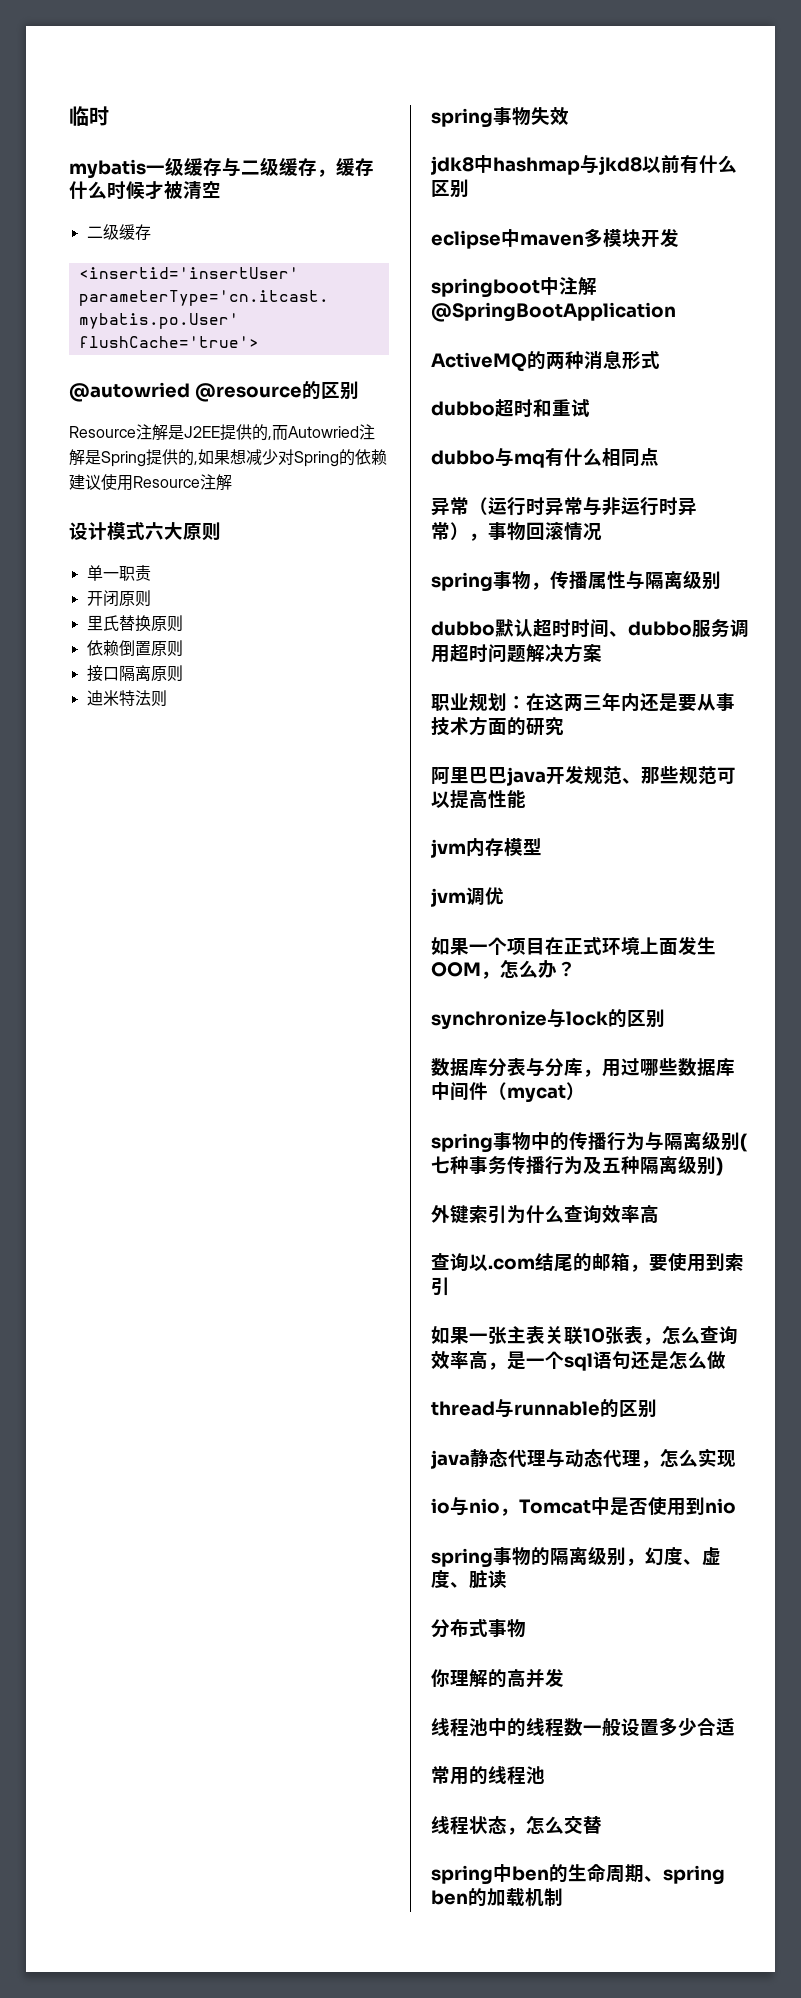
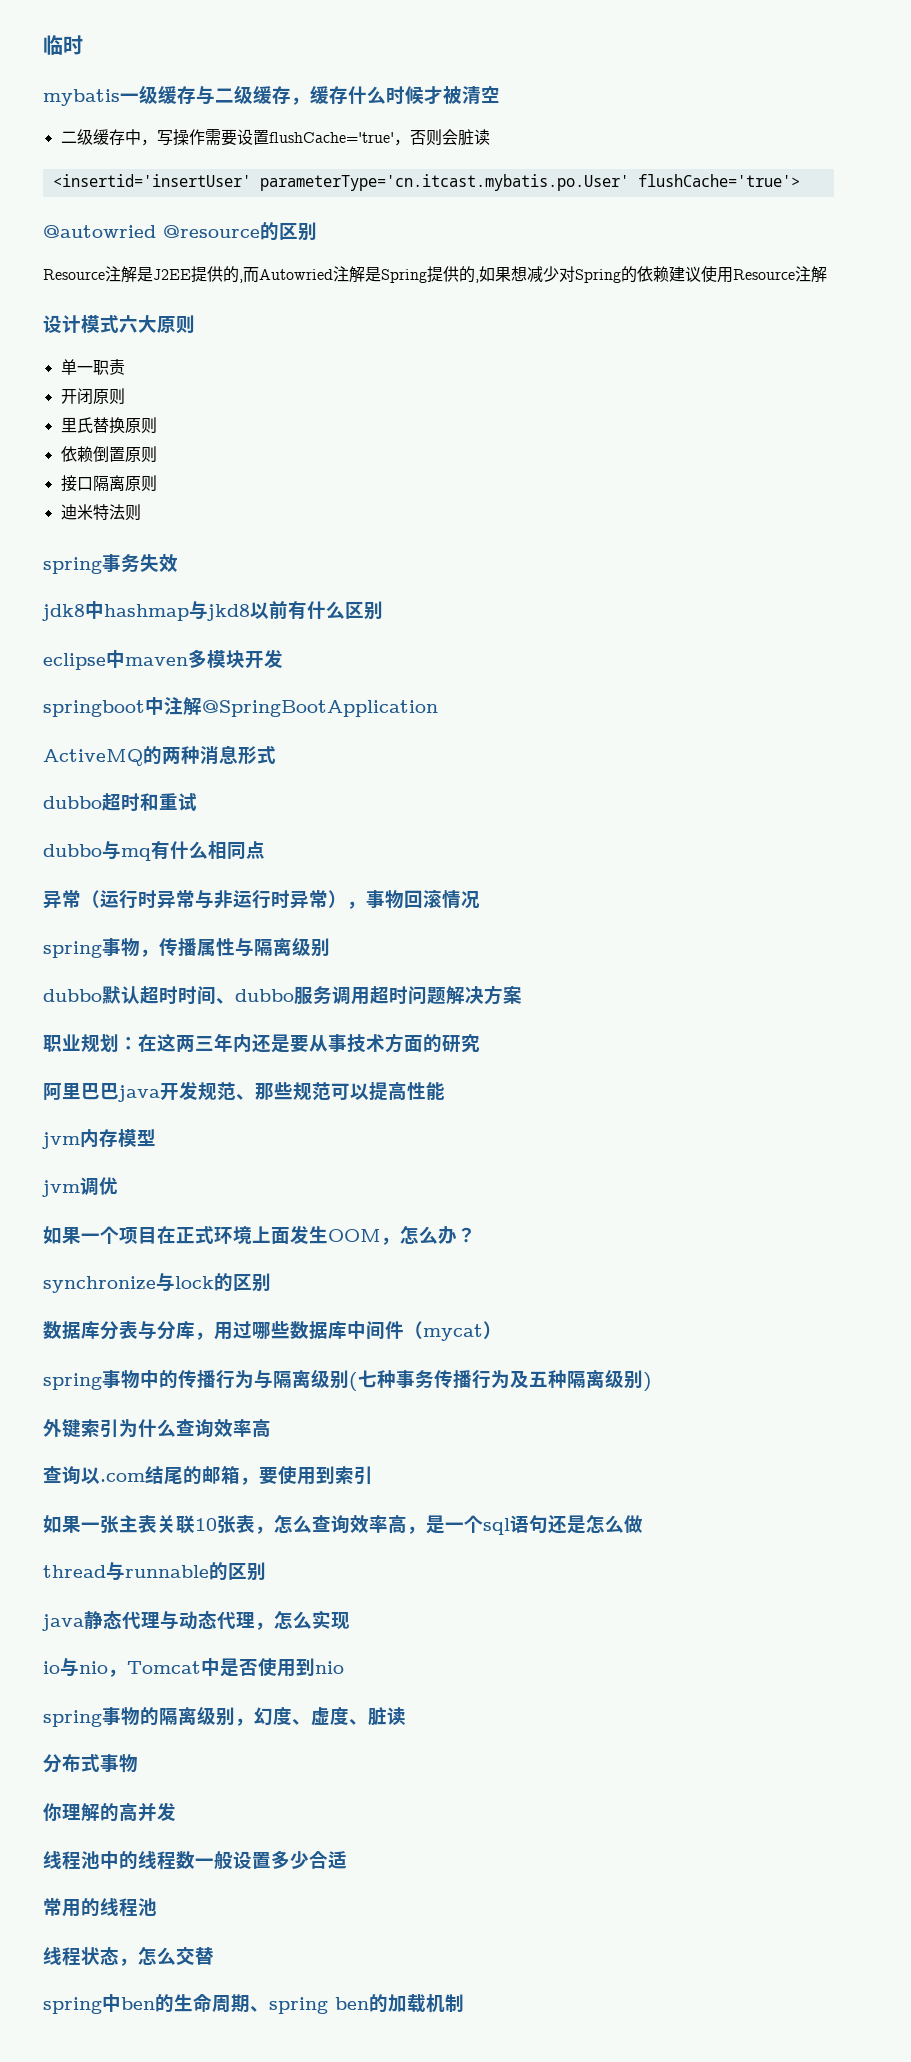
  mybatis一级缓存与二级缓存，缓存什么时候才被清空
- 二级缓存
+ 二级缓存中，写操作需要设置flushCache='true'，否则会脏读
- spring事物失效
+ spring事务失效

